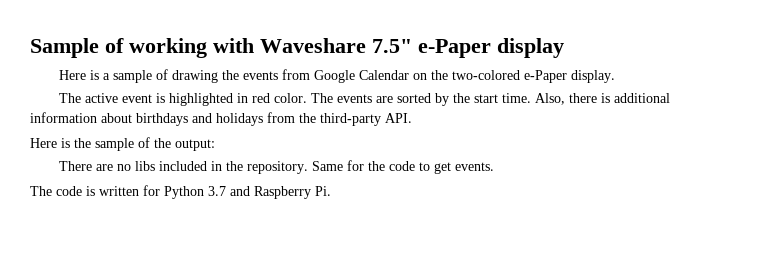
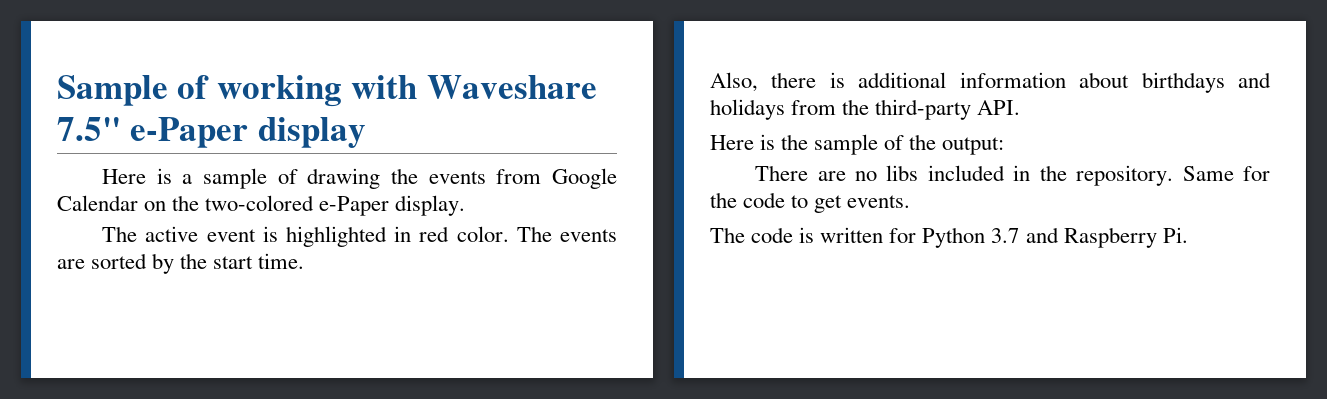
- The events are sorted by the start time. Also, there is additional information about birthdays and holidays from the third-party API.
+ The events are sorted by the start time.
+ Also, there is additional information about birthdays and holidays from the third-party API.

